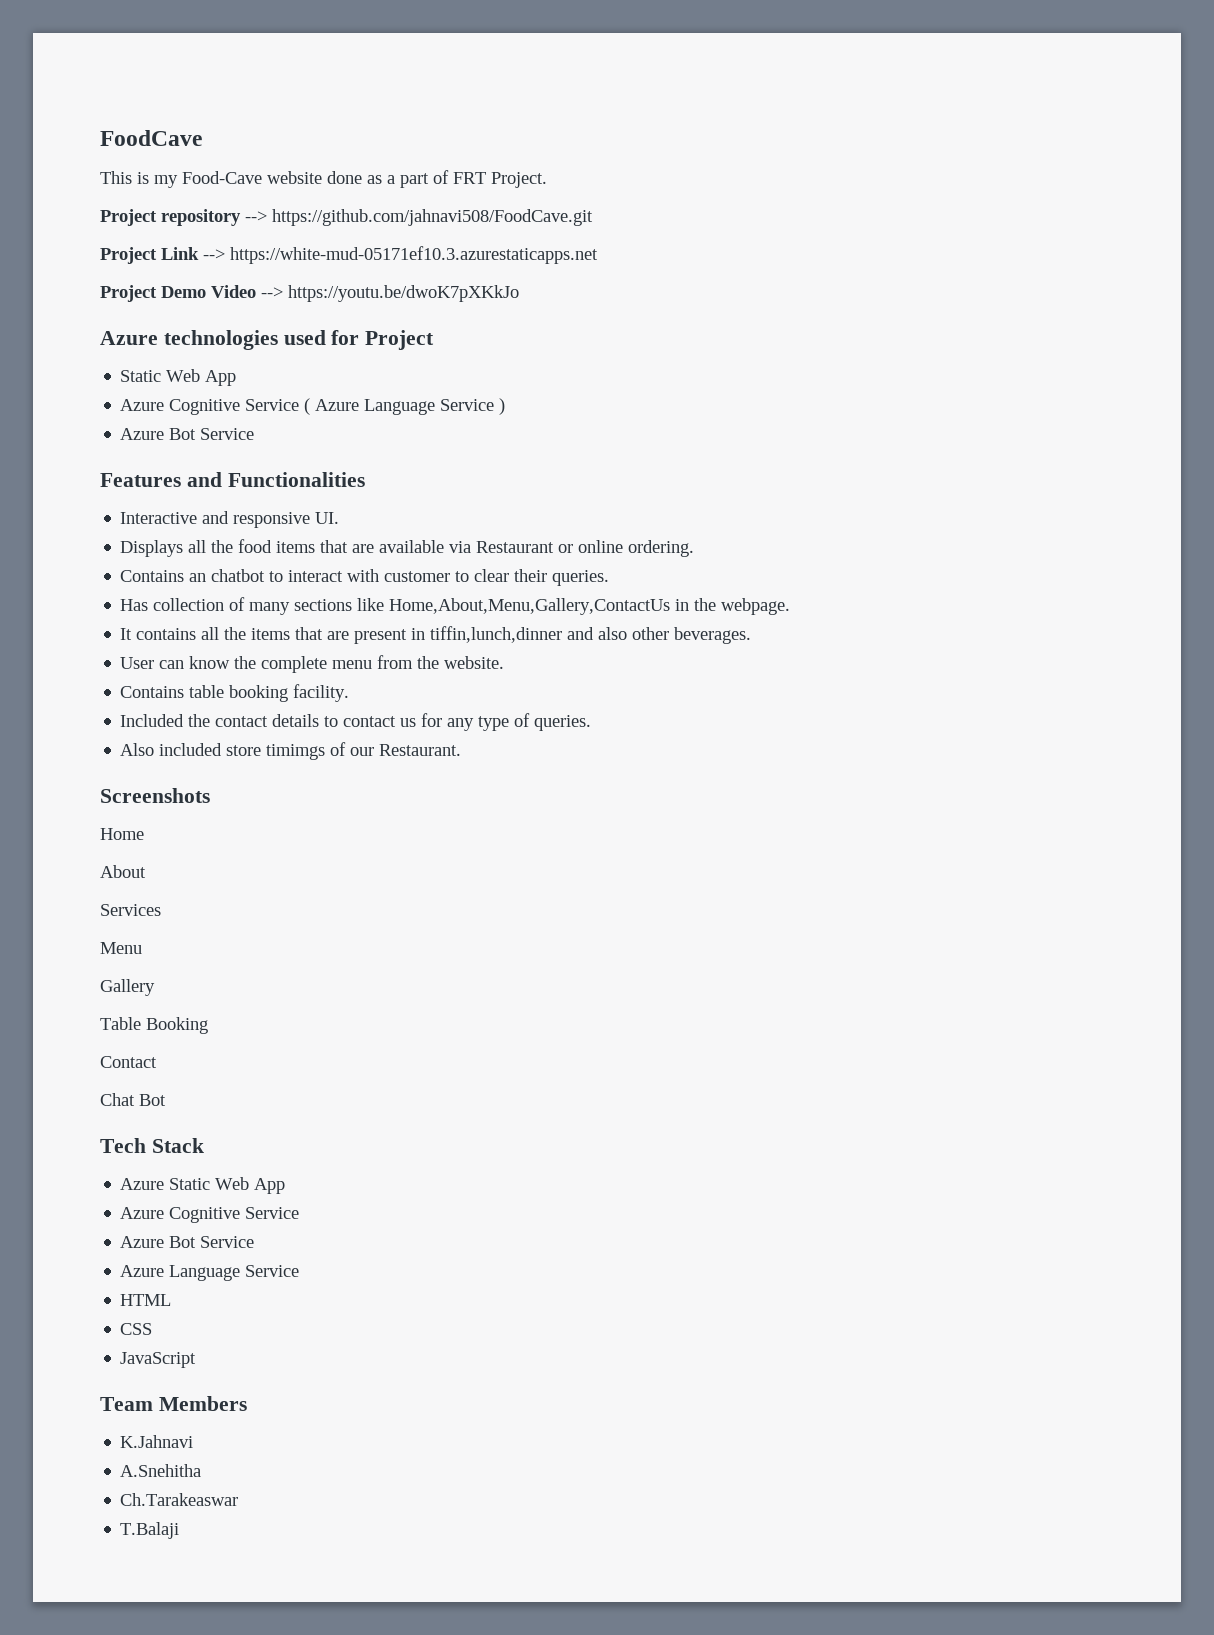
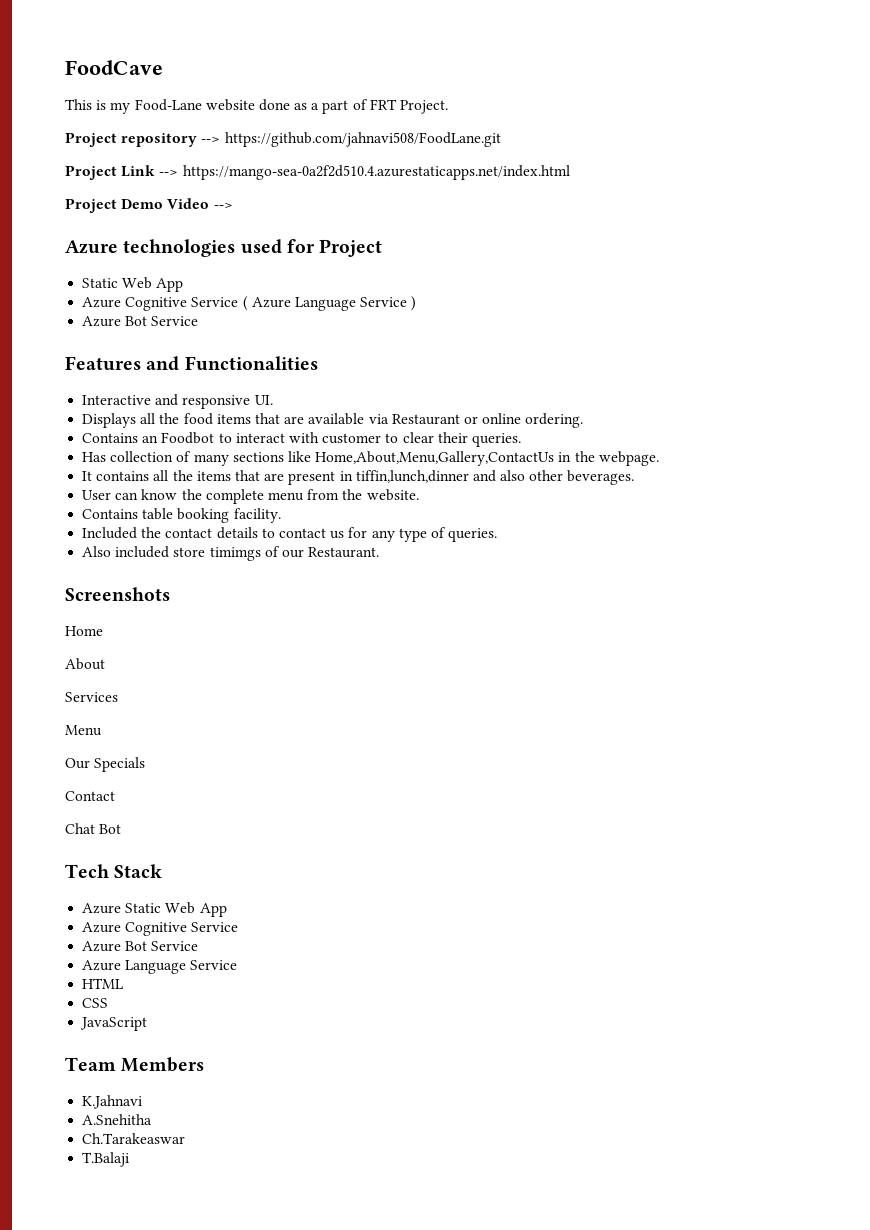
- This is my Food-Cave website done as a part of FRT Project.
+ This is my Food-Lane website done as a part of FRT Project.
- Project repository --> https://github.com/jahnavi508/FoodCave.git
+ Project repository --> https://github.com/jahnavi508/FoodLane.git
- Project Link --> https://white-mud-05171ef10.3.azurestaticapps.net
+ Project Link --> https://mango-sea-0a2f2d510.4.azurestaticapps.net/index.html
- Project Demo Video --> https://youtu.be/dwoK7pXKkJo
+ Project Demo Video -->
- Contains an chatbot to interact with customer to clear their queries.
+ Contains an Foodbot to interact with customer to clear their queries.
- Gallery
- Table Booking
+ Our Specials

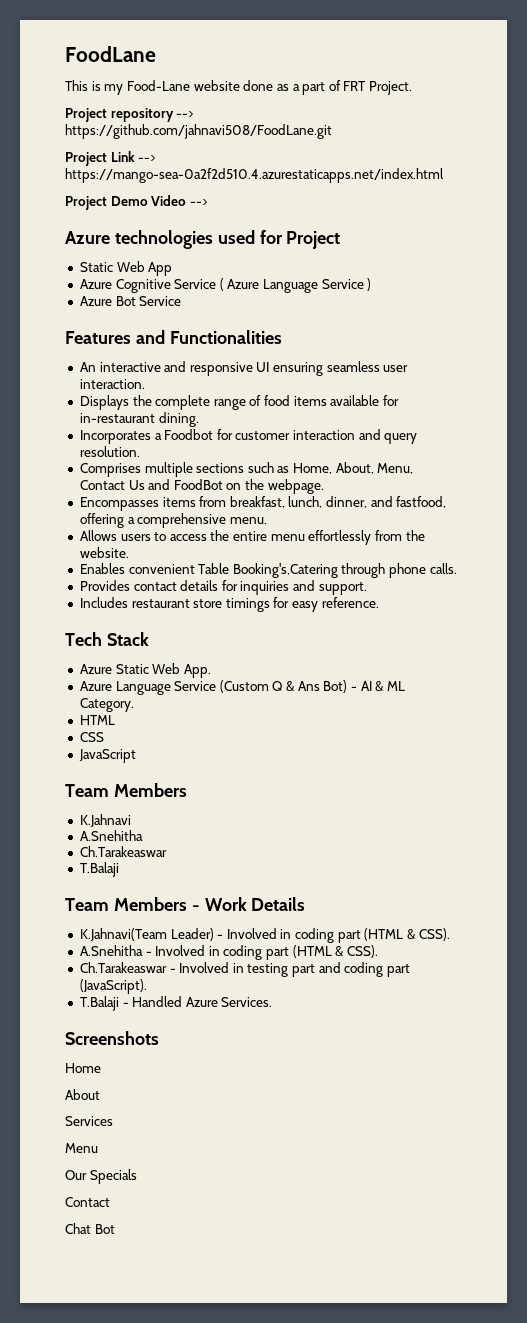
- FoodCave
+ FoodLane
- Interactive and responsive UI.
- Displays all the food items that are available via Restaurant or online ordering.
- Contains an Foodbot to interact with customer to clear their queries.
- Has collection of many sections like Home,About,Menu,Gallery,ContactUs in the webpage.
- It contains all the items that are present in tiffin,lunch,dinner and also other beverages.
- User can know the complete menu from the website.
- Contains table booking facility.
- Included the contact details to contact us for any type of queries.
- Also included store timimgs of our Restaurant.
+ An interactive and responsive UI ensuring seamless user interaction.
+ Displays the complete range of food items available for in-restaurant dining.
+ Incorporates a Foodbot for customer interaction and query resolution.
+ Comprises multiple sections such as Home, About, Menu, Contact Us and FoodBot on the webpage.
+ Encompasses items from breakfast, lunch, dinner, and fastfood, offering a comprehensive menu.
+ Allows users to access the entire menu effortlessly from the website.
+ Enables convenient Table Booking's,Catering through phone calls.
+ Provides contact details for inquiries and support.
+ Includes restaurant store timings for easy reference.
+ Tech Stack
+ Azure Static Web App.
+ Azure Language Service (Custom Q & Ans Bot) - AI & ML Category.
+ HTML
+ CSS
+ JavaScript
+ Team Members
+ K.Jahnavi
+ A.Snehitha
+ Ch.Tarakeaswar
+ T.Balaji
+ Team Members - Work Details
+ K.Jahnavi(Team Leader) - Involved in coding part (HTML & CSS).
+ A.Snehitha - Involved in coding part (HTML & CSS).
+ Ch.Tarakeaswar - Involved in testing part and coding part (JavaScript).
+ T.Balaji - Handled Azure Services.
- Tech Stack
- Azure Static Web App
- Azure Cognitive Service
- Azure Bot Service
- Azure Language Service
- HTML
- CSS
- JavaScript
- Team Members
- K.Jahnavi
- A.Snehitha
- Ch.Tarakeaswar
- T.Balaji

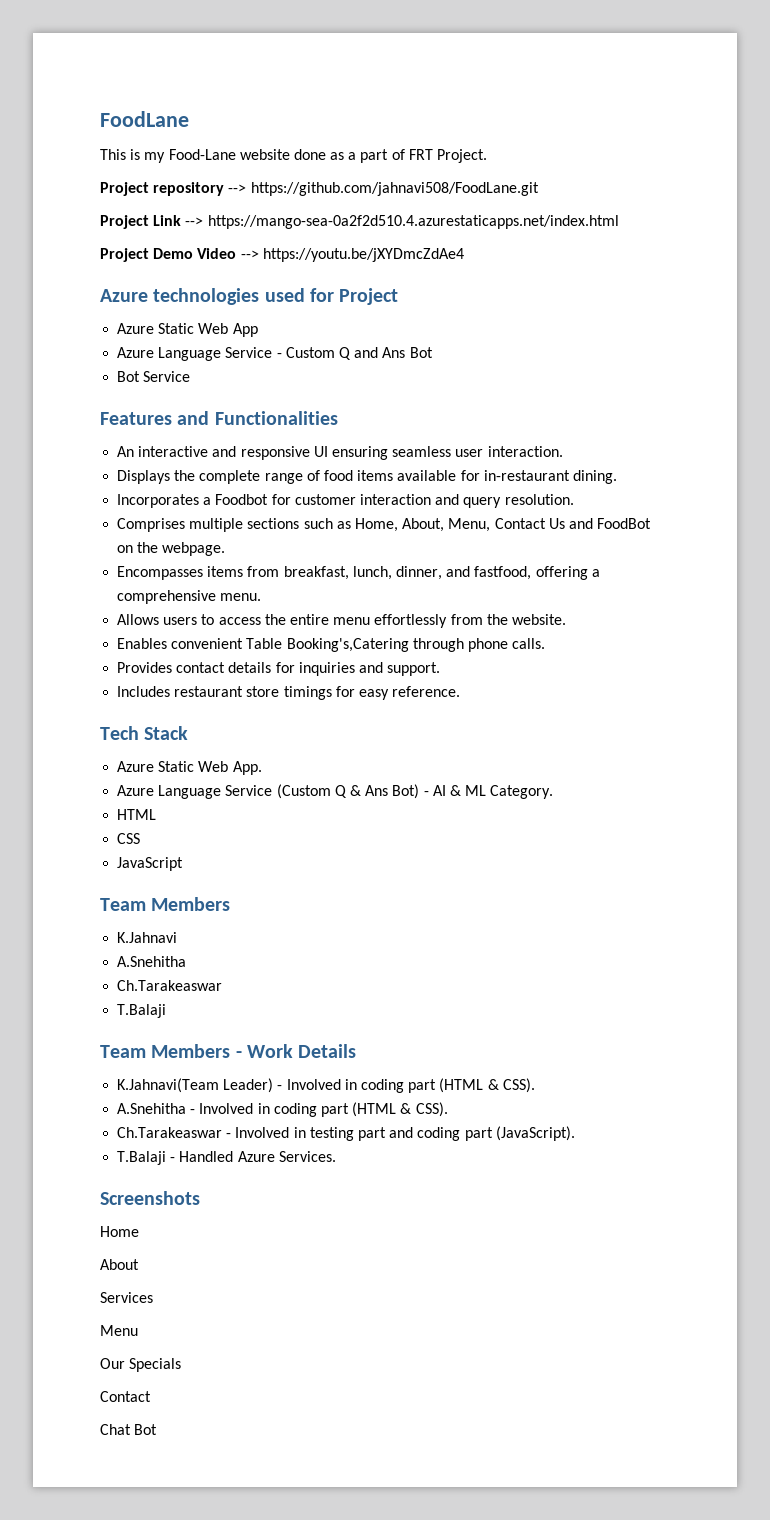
- Project Demo Video -->
+ Project Demo Video --> https://youtu.be/jXYDmcZdAe4
- Static Web App
+ Azure Static Web App
- Azure Cognitive Service ( Azure Language Service )
- Azure Bot Service
+ Azure Language Service - Custom Q and Ans Bot
+ Bot Service

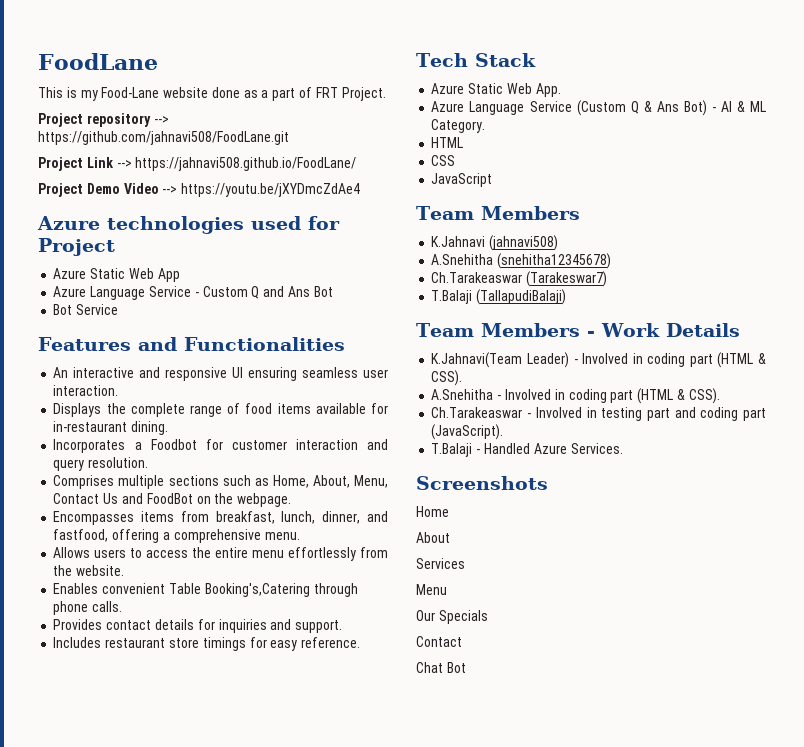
- Project Link --> https://mango-sea-0a2f2d510.4.azurestaticapps.net/index.html
+ Project Link --> https://jahnavi508.github.io/FoodLane/
- K.Jahnavi
- A.Snehitha
- Ch.Tarakeaswar
- T.Balaji
+ K.Jahnavi (jahnavi508)
+ A.Snehitha (snehitha12345678)
+ Ch.Tarakeaswar (Tarakeswar7)
+ T.Balaji (TallapudiBalaji)

